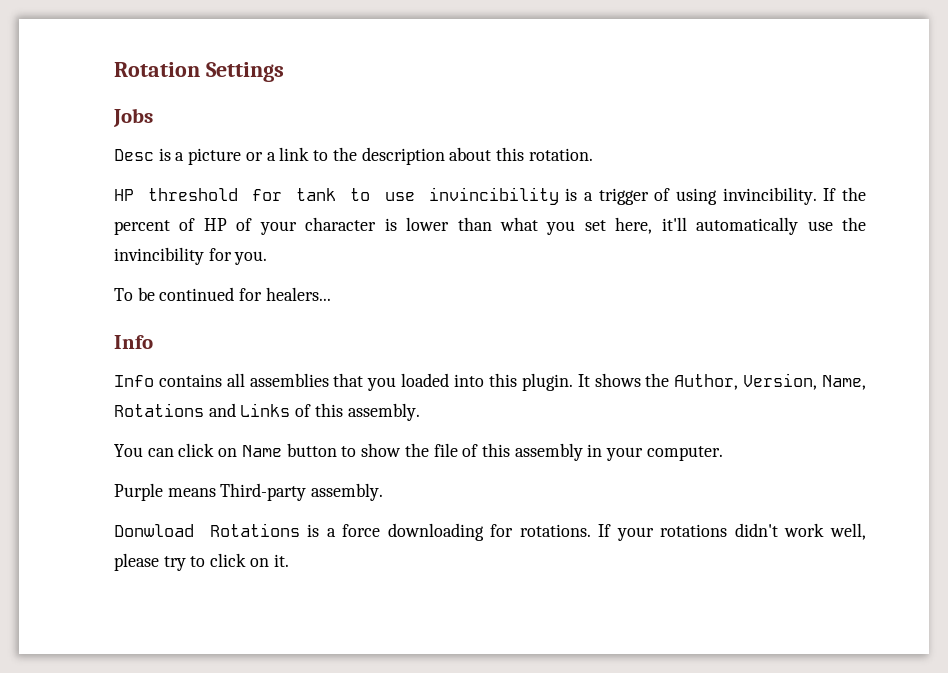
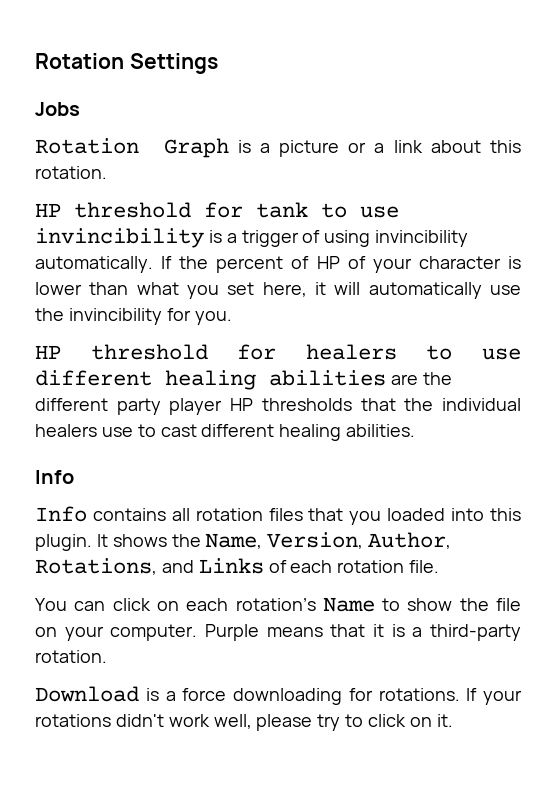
- Desc is a picture or a link to the description about this rotation.
+ Rotation Graph is a picture or a link about this rotation.
- HP threshold for tank to use invincibility is a trigger of using invincibility.
+ HP threshold for tank to use invincibility is a trigger of using invincibility automatically.
- If the percent of HP of your character is lower than what you set here, it'll automatically use the invincibility for you.
+ If the percent of HP of your character is lower than what you set here, it will automatically use the invincibility for you.
- To be continued for healers...
+ HP threshold for healers to use different healing abilities are the different party player HP thresholds that the individual healers use to cast different healing abilities.
- Info contains all assemblies that you loaded into this plugin.
+ Info contains all rotation files that you loaded into this plugin.
- It shows the Author, Version, Name, Rotations and Links of this assembly.
+ It shows the Name, Version, Author, Rotations, and Links of each rotation file.
- You can click on Name button to show the file of this assembly in your computer.
- Purple means Third-party assembly.
- Donwload Rotations is a force downloading for rotations.
+ You can click on each rotation’s Name to show the file on your computer. Purple means that it is a third-party rotation.
+ Download is a force downloading for rotations.

